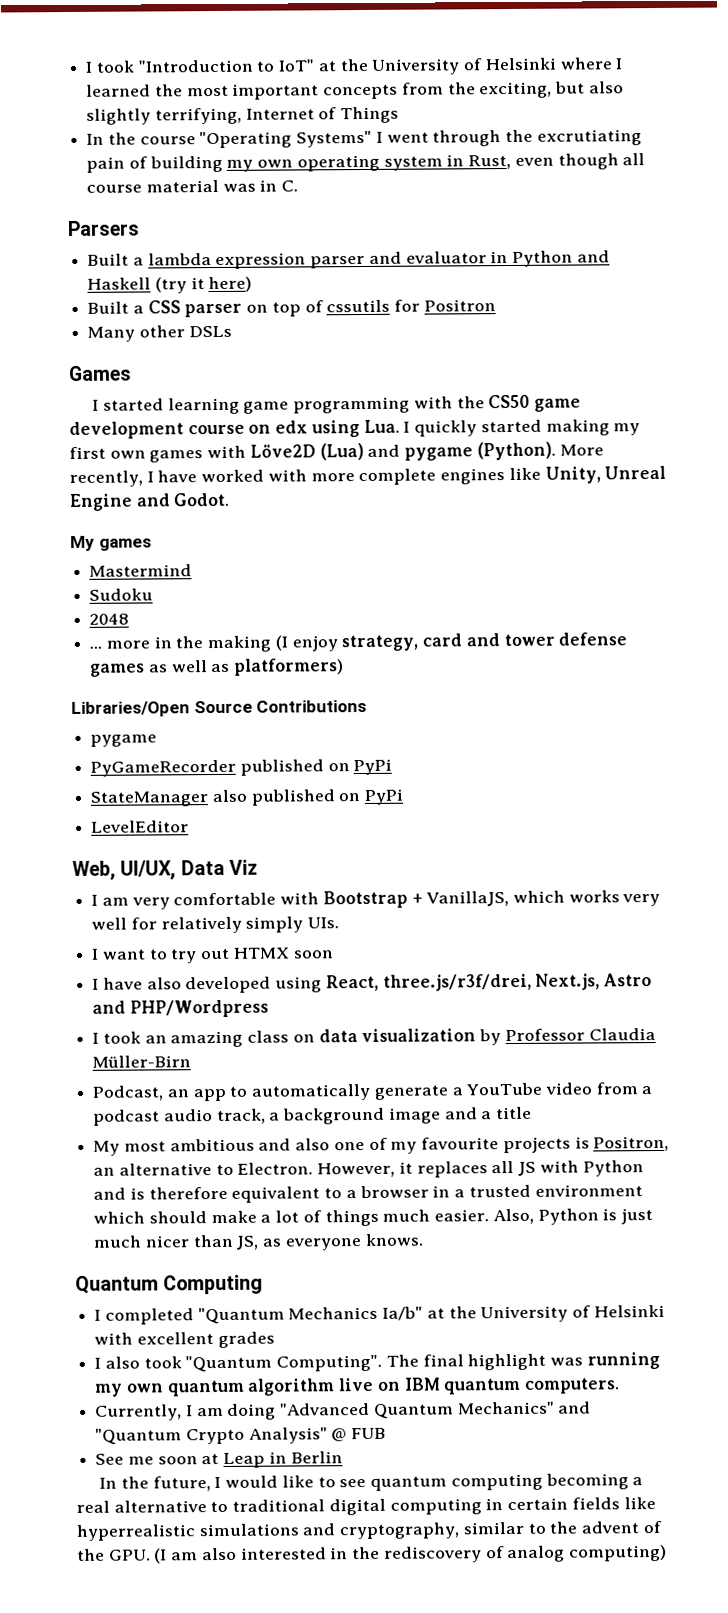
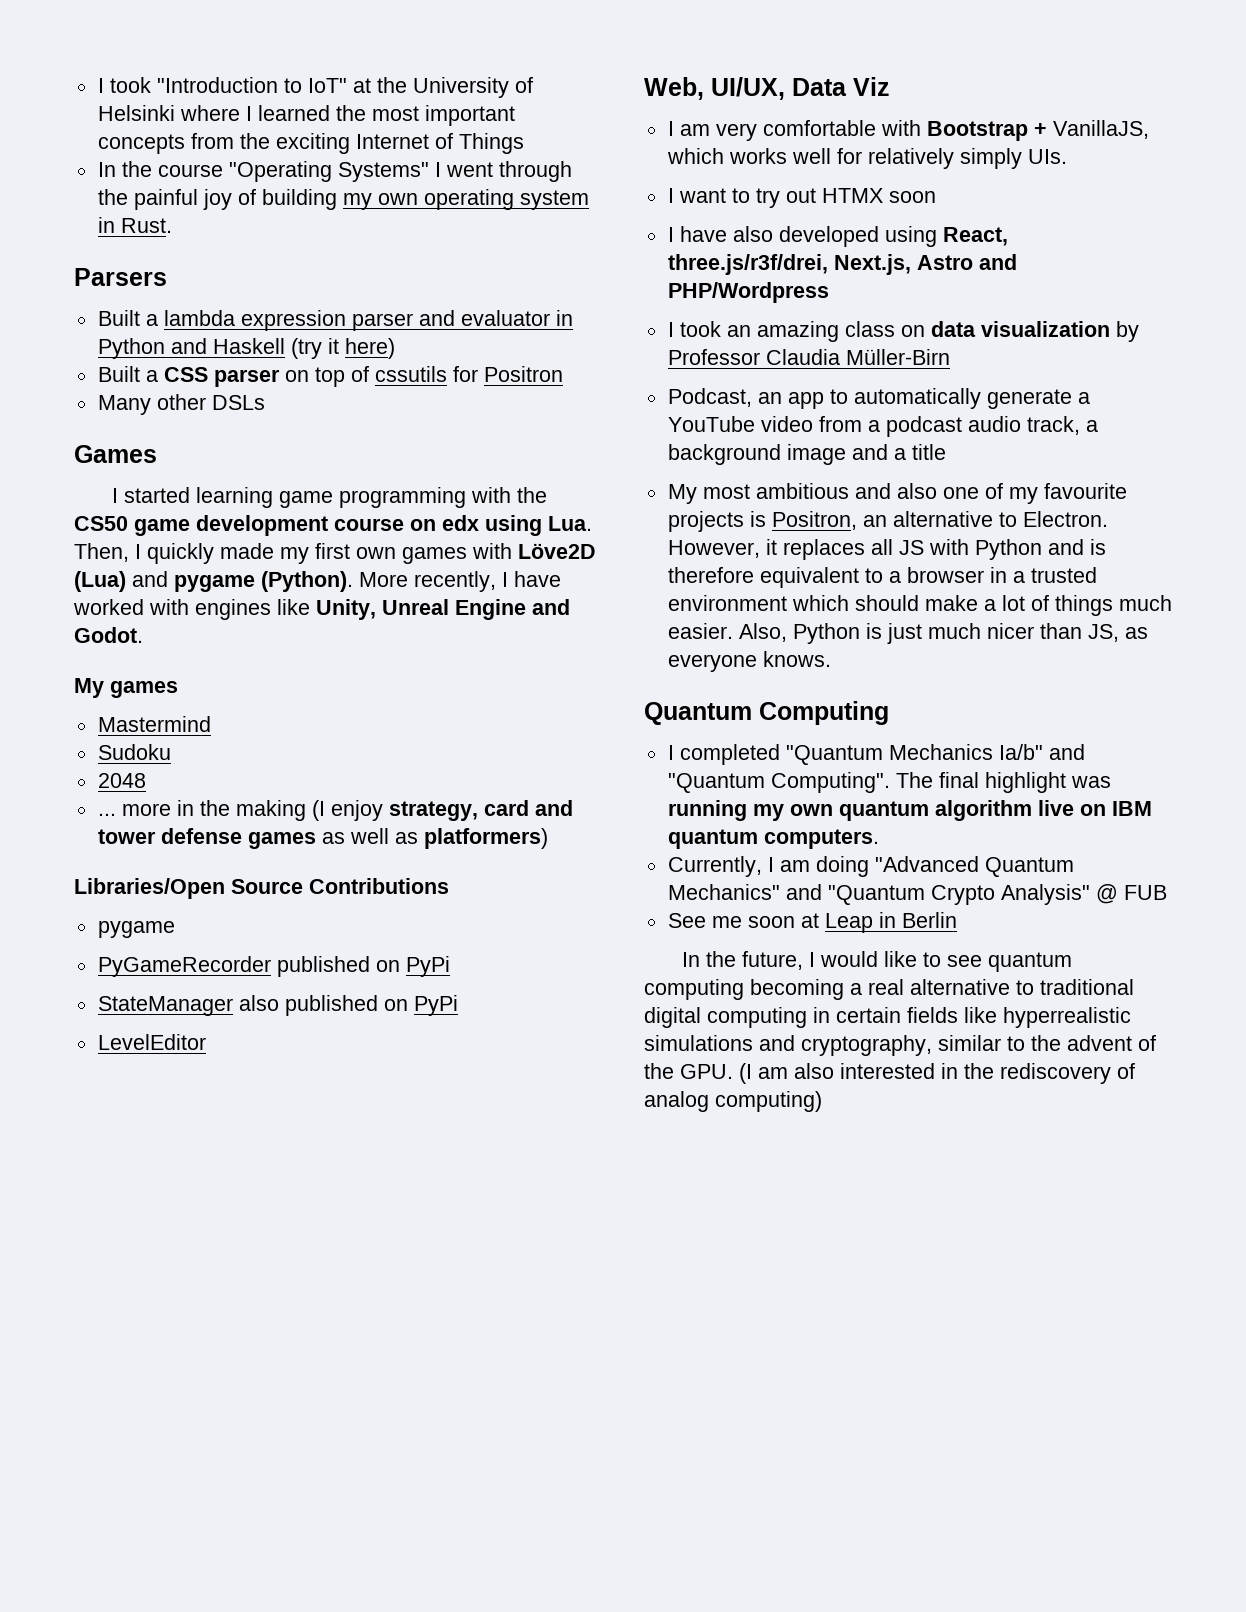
- I took "Introduction to IoT" at the University of Helsinki where I learned the most important concepts from the exciting, but also slightly terrifying, Internet of Things
+ I took "Introduction to IoT" at the University of Helsinki where I learned the most important concepts from the exciting Internet of Things
- In the course "Operating Systems" I went through the excrutiating pain of building my own operating system in Rust, even though all course material was in C.
+ In the course "Operating Systems" I went through the painful joy of building my own operating system in Rust.
- I started learning game programming with the CS50 game development course on edx using Lua. I quickly started making my first own games with Löve2D (Lua) and pygame (Python).
+ I started learning game programming with the CS50 game development course on edx using Lua. Then, I quickly made my first own games with Löve2D (Lua) and pygame (Python).
- More recently, I have worked with more complete engines like Unity, Unreal Engine and Godot.
+ More recently, I have worked with engines like Unity, Unreal Engine and Godot.
- I am very comfortable with Bootstrap + VanillaJS, which works very well for relatively simply UIs.
+ I am very comfortable with Bootstrap + VanillaJS, which works well for relatively simply UIs.
- I completed "Quantum Mechanics Ia/b" at the University of Helsinki with excellent grades
- I also took "Quantum Computing".
+ I completed "Quantum Mechanics Ia/b" and "Quantum Computing".

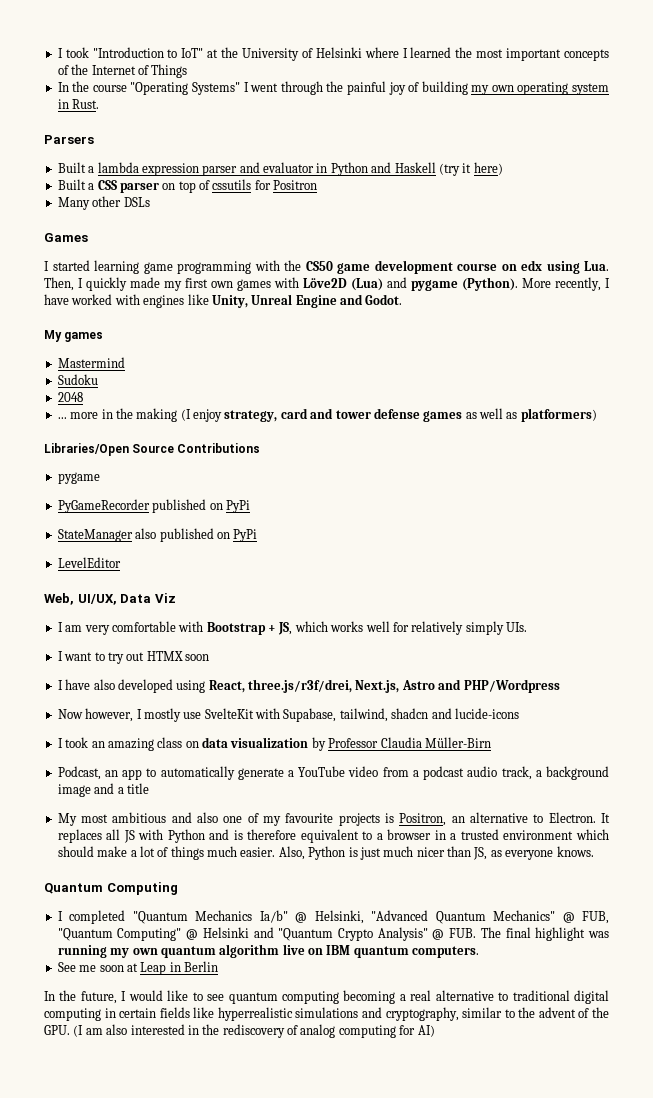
- I took "Introduction to IoT" at the University of Helsinki where I learned the most important concepts from the exciting Internet of Things
+ I took "Introduction to IoT" at the University of Helsinki where I learned the most important concepts of the Internet of Things
- I am very comfortable with Bootstrap + VanillaJS, which works well for relatively simply UIs.
+ I am very comfortable with Bootstrap + JS, which works well for relatively simply UIs.
+ Now however, I mostly use SvelteKit with Supabase, tailwind, shadcn and lucide-icons
- However, it replaces all JS with Python and is therefore equivalent to a browser in a trusted environment which should make a lot of things much easier.
+ It replaces all JS with Python and is therefore equivalent to a browser in a trusted environment which should make a lot of things much easier.
- I completed "Quantum Mechanics Ia/b" and "Quantum Computing". The final highlight was running my own quantum algorithm live on IBM quantum computers.
+ I completed "Quantum Mechanics Ia/b" @ Helsinki, "Advanced Quantum Mechanics" @ FUB, "Quantum Computing" @ Helsinki and "Quantum Crypto Analysis" @ FUB. The final highlight was running my own quantum algorithm live on IBM quantum computers.
- Currently, I am doing "Advanced Quantum Mechanics" and "Quantum Crypto Analysis" @ FUB
- In the future, I would like to see quantum computing becoming a real alternative to traditional digital computing in certain fields like hyperrealistic simulations and cryptography, similar to the advent of the GPU. (I am also interested in the rediscovery of analog computing)
+ In the future, I would like to see quantum computing becoming a real alternative to traditional digital computing in certain fields like hyperrealistic simulations and cryptography, similar to the advent of the GPU. (I am also interested in the rediscovery of analog computing for AI)

